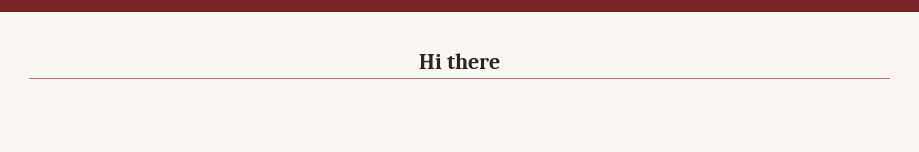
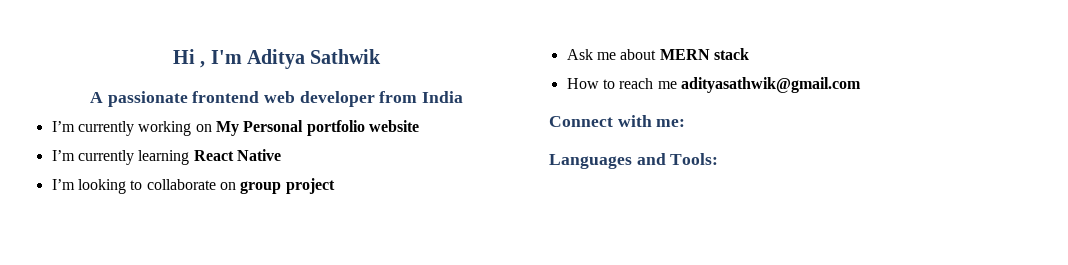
- Hi there
+ Hi , I'm Aditya Sathwik
+ A passionate frontend web developer from India
+ I’m currently working on My Personal portfolio website
+ I’m currently learning React Native
+ I’m looking to collaborate on group project
+ Ask me about MERN stack
+ How to reach me adityasathwik@gmail.com
+ Connect with me:
+ Languages and Tools:

